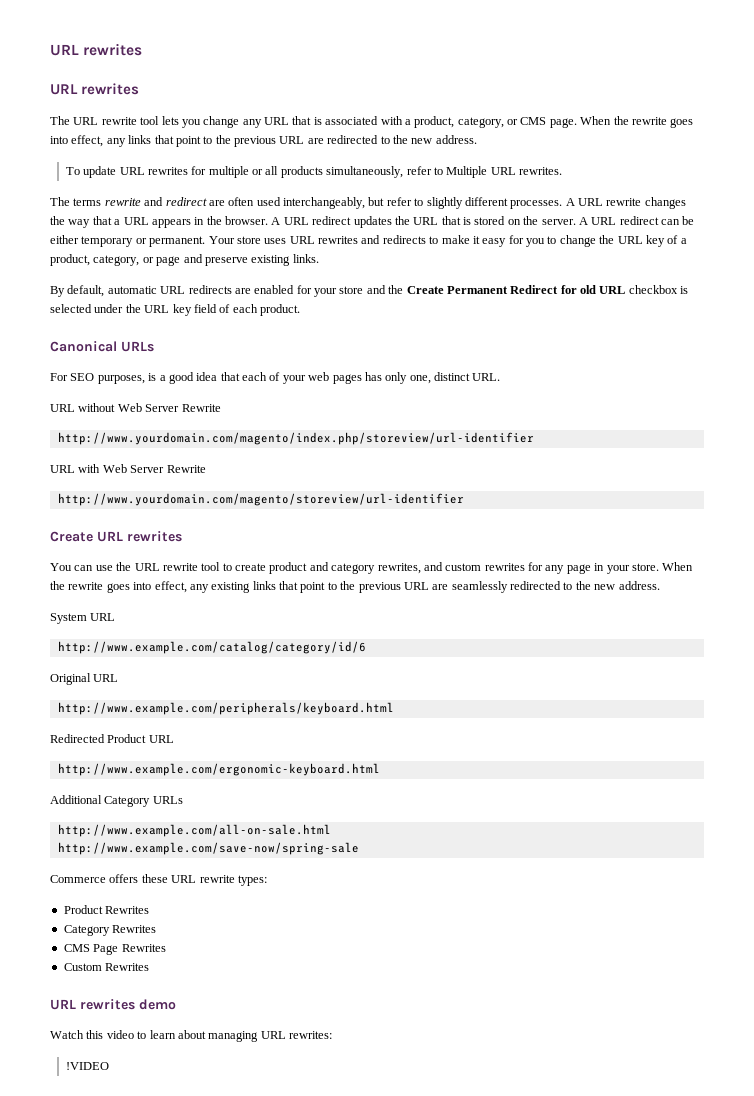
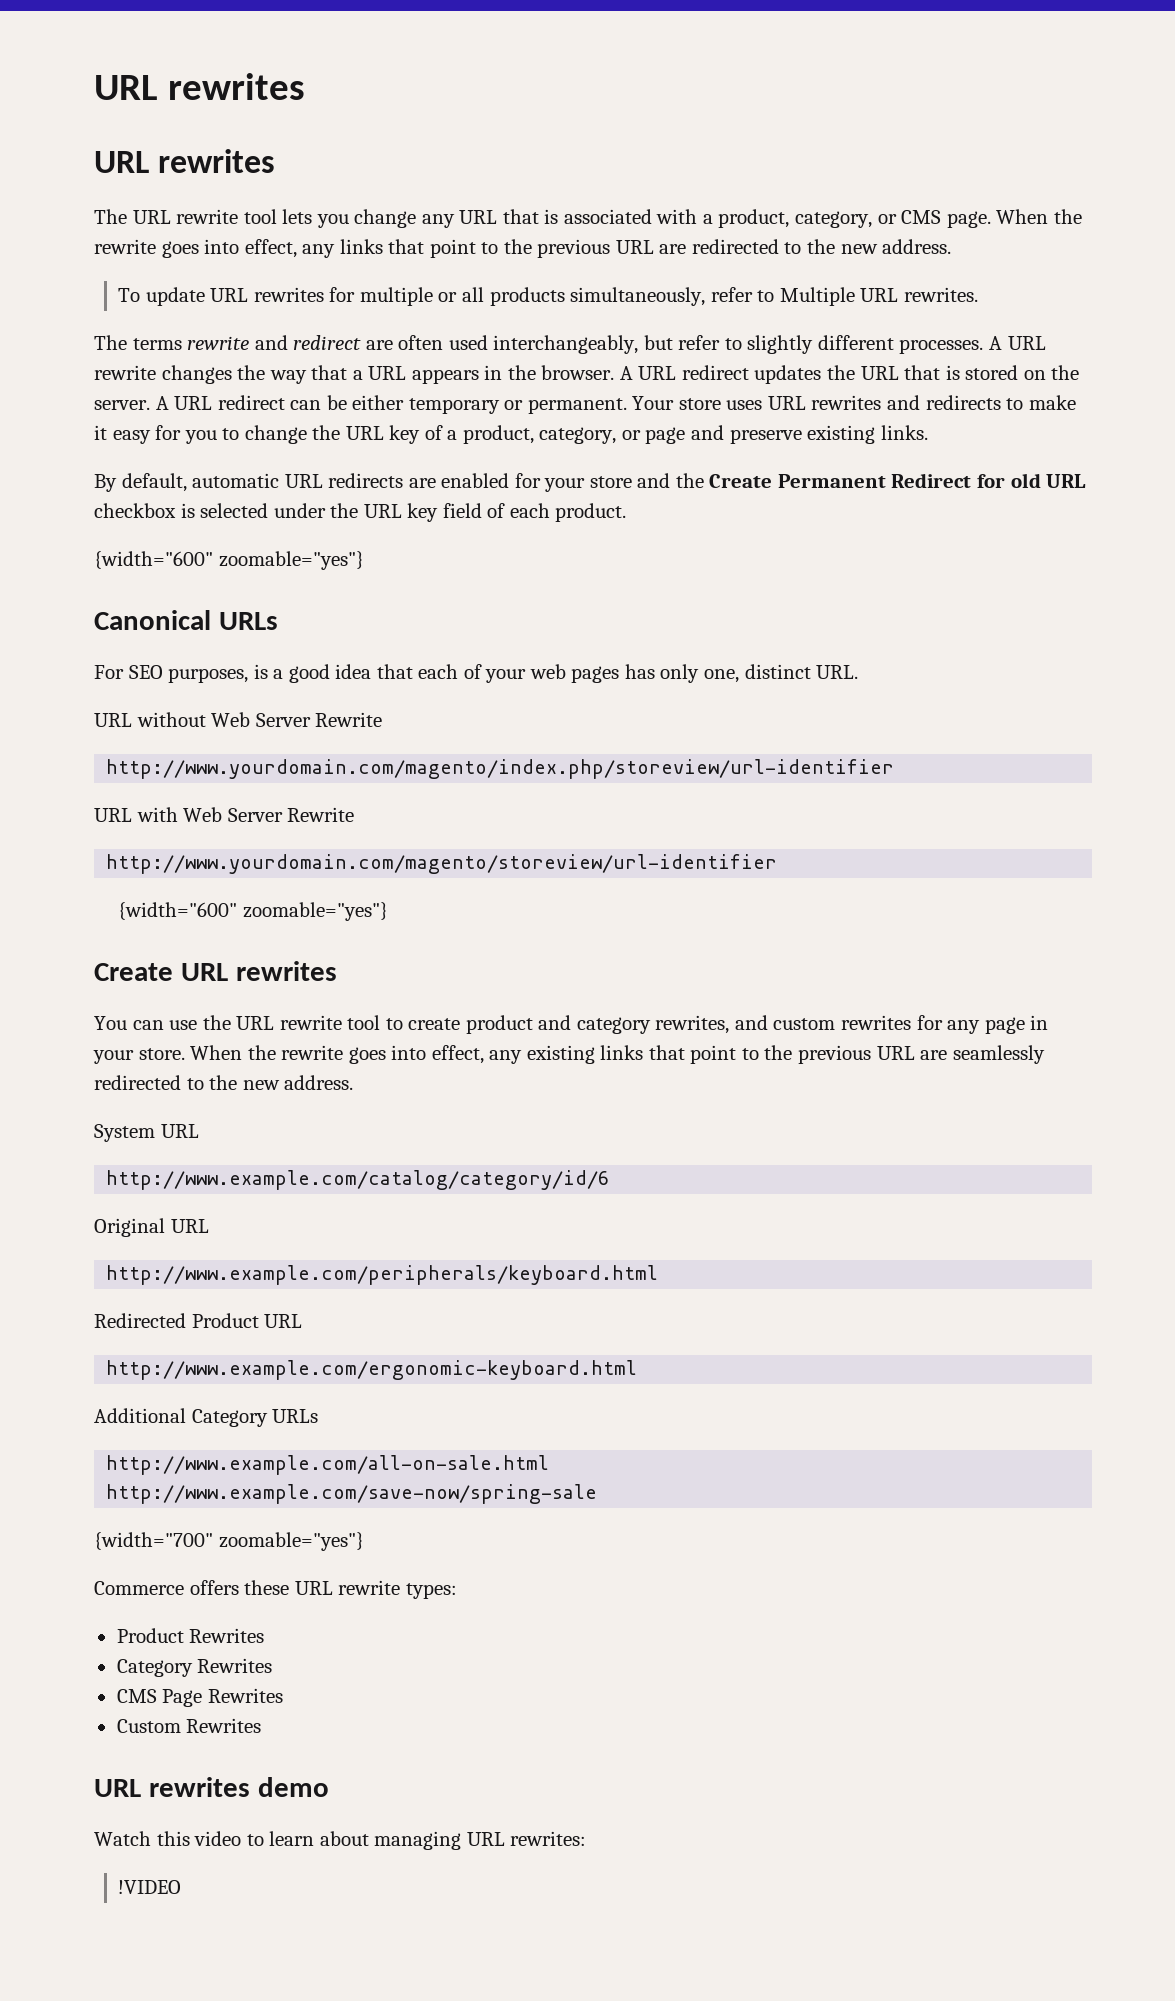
  By default, automatic URL redirects are enabled for your store and the Create Permanent Redirect for old URL checkbox is selected under the URL key field of each product.
+ {width="600" zoomable="yes"}
  http://www.yourdomain.com/magento/storeview/url-identifier
+ {width="600" zoomable="yes"}
+ {width="700" zoomable="yes"}

